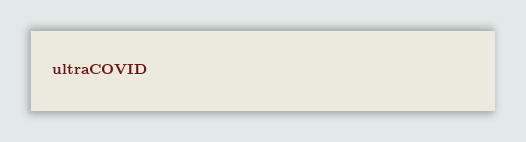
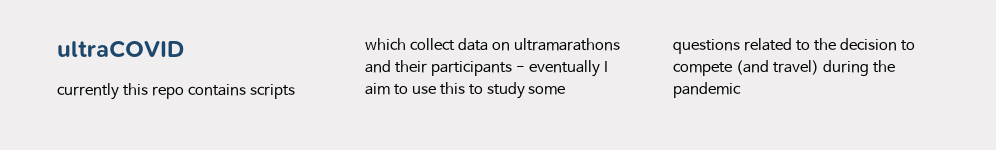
+ currently this repo contains scripts which collect data on ultramarathons and their participants - eventually I aim to use this to study some questions related to the decision to compete (and travel) during the pandemic

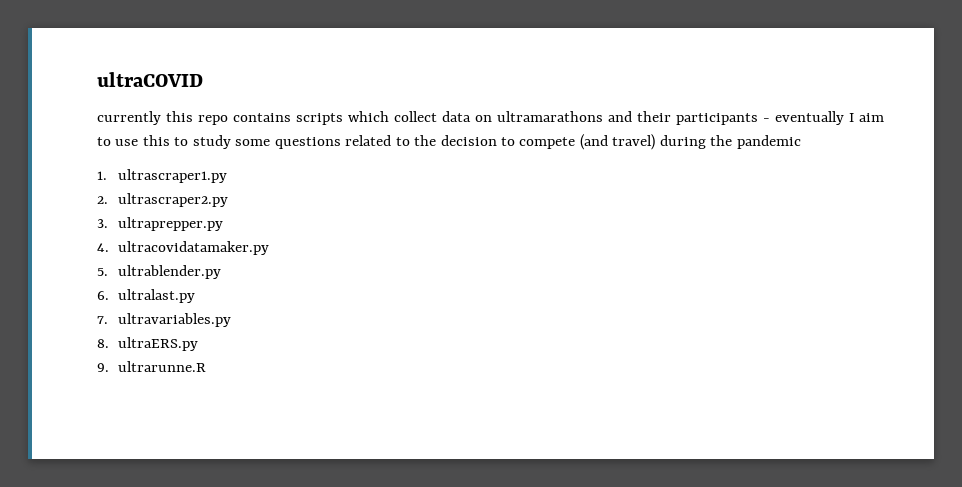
+ 1. ultrascraper1.py
+ 2. ultrascraper2.py
+ 3. ultraprepper.py
+ 4. ultracovidatamaker.py
+ 5. ultrablender.py
+ 6. ultralast.py
+ 7. ultravariables.py
+ 8. ultraERS.py
+ 9. ultrarunne.R

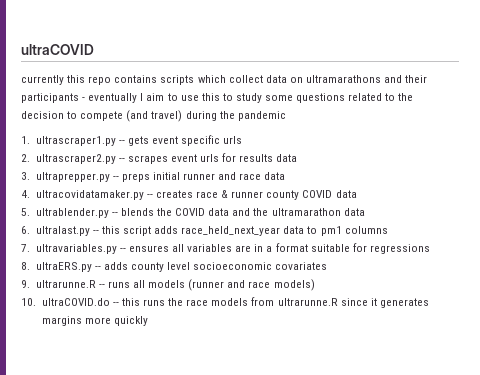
- 1. ultrascraper1.py
- 2. ultrascraper2.py
- 3. ultraprepper.py
- 4. ultracovidatamaker.py
- 5. ultrablender.py
- 6. ultralast.py
- 7. ultravariables.py
- 8. ultraERS.py
- 9. ultrarunne.R
+ 1. ultrascraper1.py -- gets event specific urls
+ 2. ultrascraper2.py -- scrapes event urls for results data
+ 3. ultraprepper.py -- preps initial runner and race data
+ 4. ultracovidatamaker.py -- creates race & runner county COVID data
+ 5. ultrablender.py -- blends the COVID data and the ultramarathon data
+ 6. ultralast.py -- this script adds race_held_next_year data to pm1 columns
+ 7. ultravariables.py -- ensures all variables are in a format suitable for regressions
+ 8. ultraERS.py -- adds county level socioeconomic covariates
+ 9. ultrarunne.R -- runs all models (runner and race models)
+ 10. ultraCOVID.do -- this runs the race models from ultrarunne.R since it generates margins more quickly

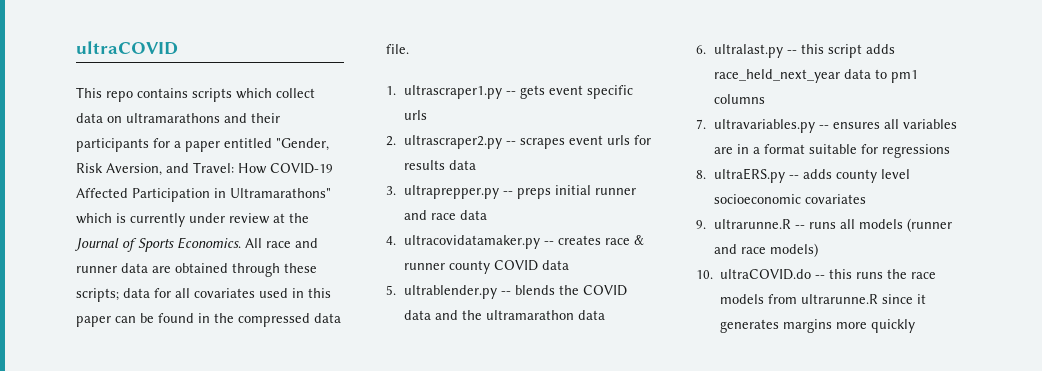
- currently this repo contains scripts which collect data on ultramarathons and their participants - eventually I aim to use this to study some questions related to the decision to compete (and travel) during the pandemic
+ This repo contains scripts which collect data on ultramarathons and their participants for a paper entitled "Gender, Risk Aversion, and Travel: How COVID-19 Affected Participation in Ultramarathons" which is currently under review at the Journal of Sports Economics. All race and runner data are obtained through these scripts; data for all covariates used in this paper can be found in the compressed data file.

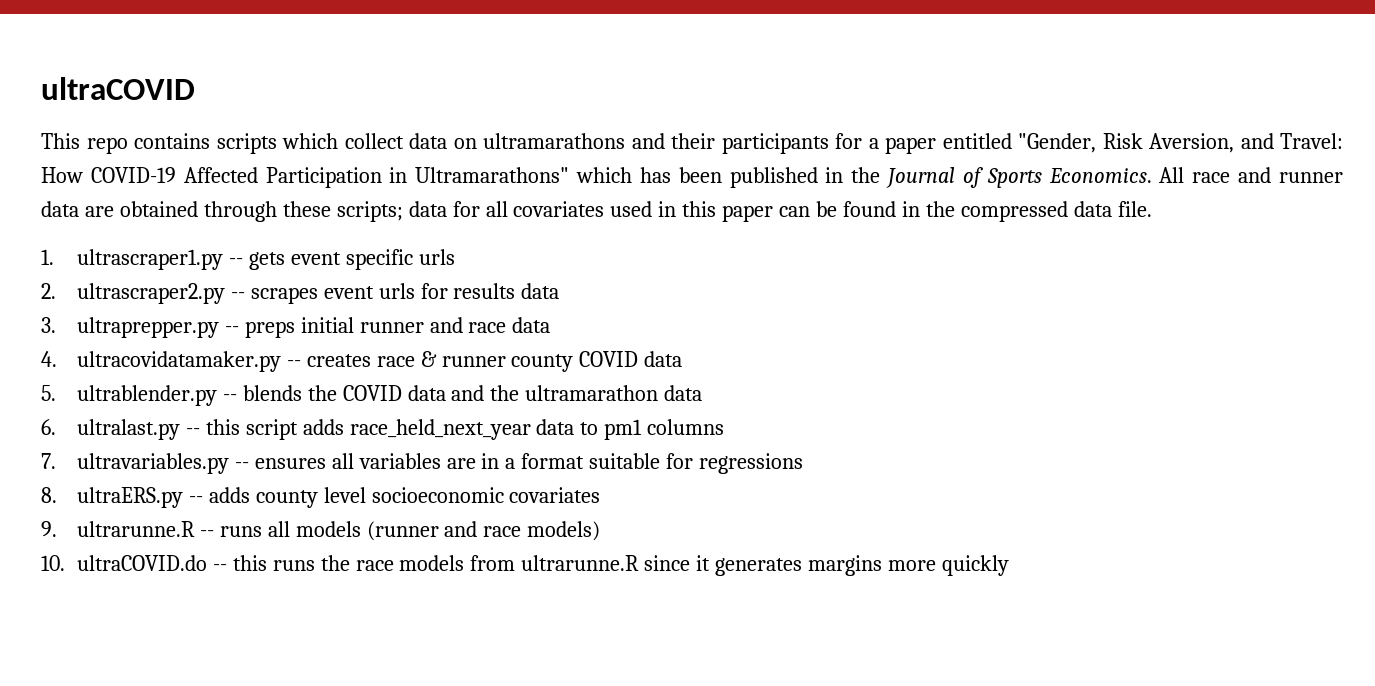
- This repo contains scripts which collect data on ultramarathons and their participants for a paper entitled "Gender, Risk Aversion, and Travel: How COVID-19 Affected Participation in Ultramarathons" which is currently under review at the Journal of Sports Economics.
+ This repo contains scripts which collect data on ultramarathons and their participants for a paper entitled "Gender, Risk Aversion, and Travel: How COVID-19 Affected Participation in Ultramarathons" which has been published in the Journal of Sports Economics.

